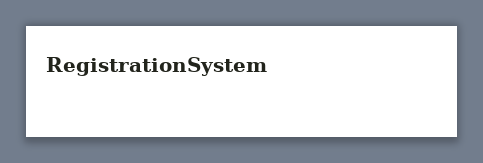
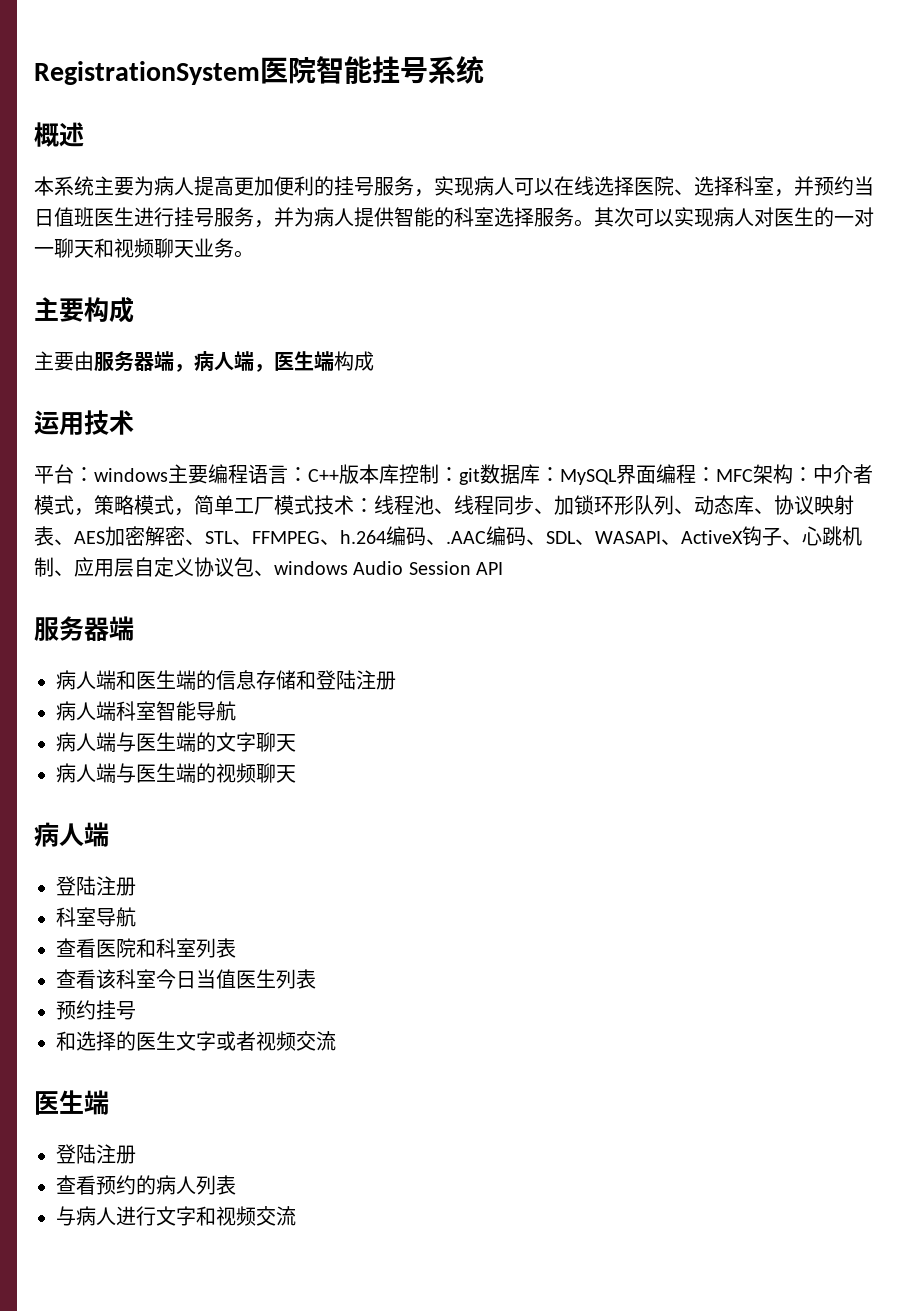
- RegistrationSystem
+ RegistrationSystem医院智能挂号系统
+ 概述
+ 本系统主要为病人提高更加便利的挂号服务，实现病人可以在线选择医院、选择科室，并预约当日值班医生进行挂号服务，并为病人提供智能的科室选择服务。其次可以实现病人对医生的一对一聊天和视频聊天业务。
+ 主要构成
+ 主要由服务器端，病人端，医生端构成
+ 运用技术
+ 平台：windows主要编程语言：C++版本库控制：git数据库：MySQL界面编程：MFC架构：中介者模式，策略模式，简单工厂模式技术：线程池、线程同步、加锁环形队列、动态库、协议映射表、AES加密解密、STL、FFMPEG、h.264编码、.AAC编码、SDL、WASAPI、ActiveX钩子、心跳机制、应用层自定义协议包、windows Audio Session API
+ 服务器端
+ 病人端和医生端的信息存储和登陆注册
+ 病人端科室智能导航
+ 病人端与医生端的文字聊天
+ 病人端与医生端的视频聊天
+ 病人端
+ 登陆注册
+ 科室导航
+ 查看医院和科室列表
+ 查看该科室今日当值医生列表
+ 预约挂号
+ 和选择的医生文字或者视频交流
+ 医生端
+ 登陆注册
+ 查看预约的病人列表
+ 与病人进行文字和视频交流

